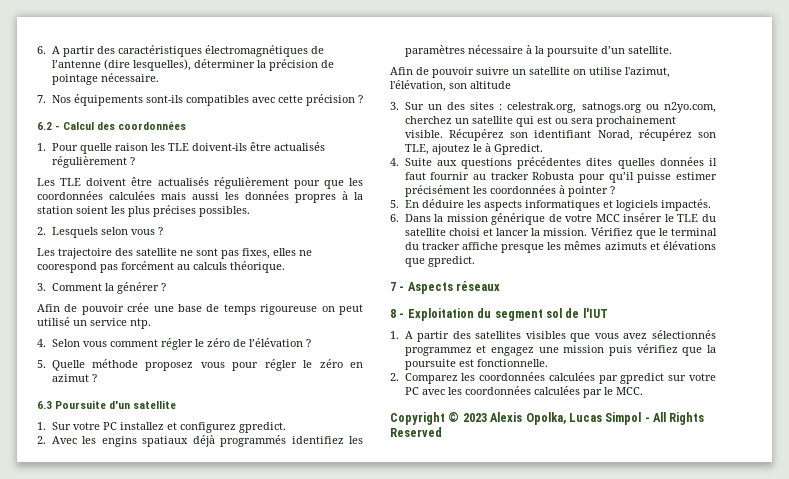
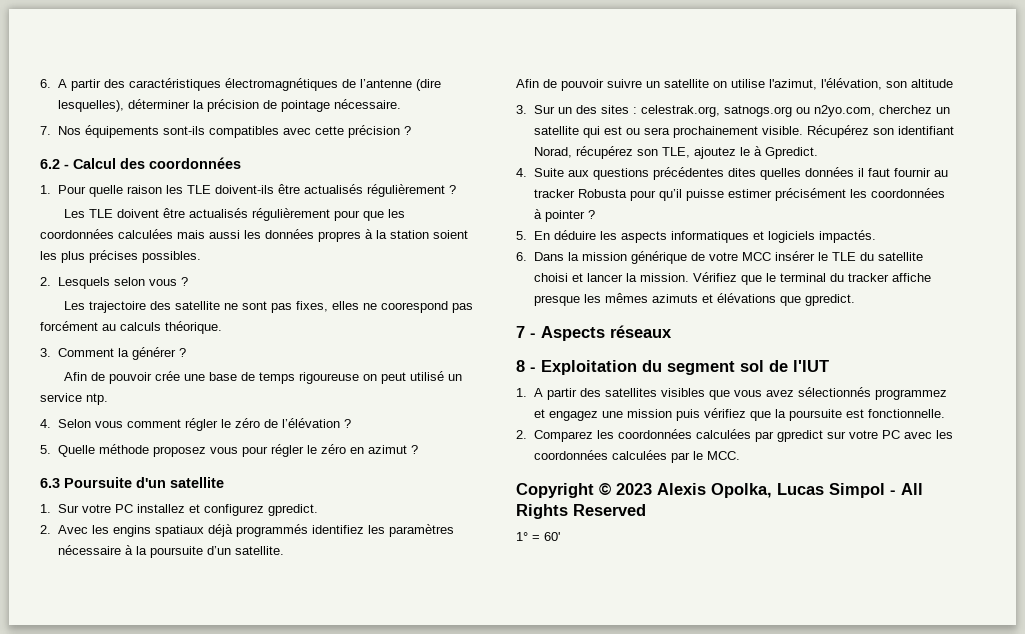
+ 1° = 60'

